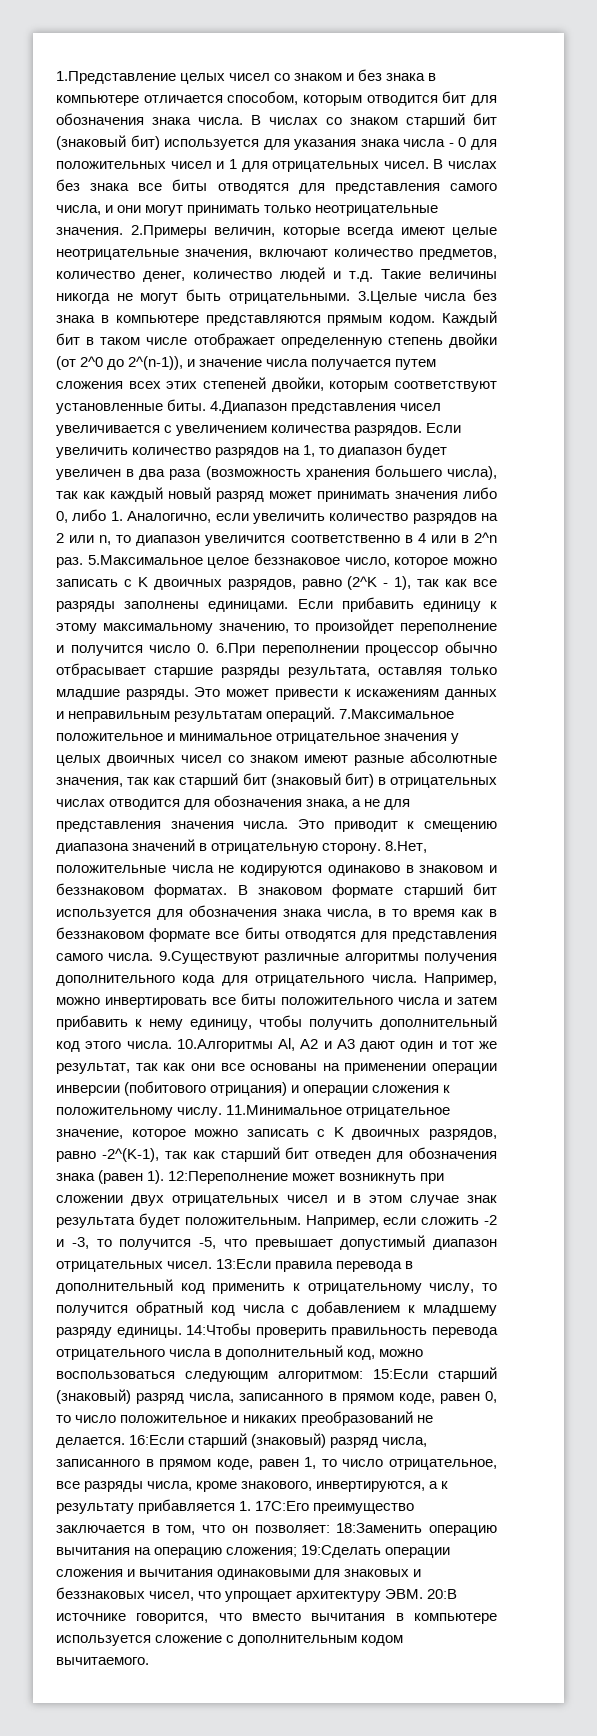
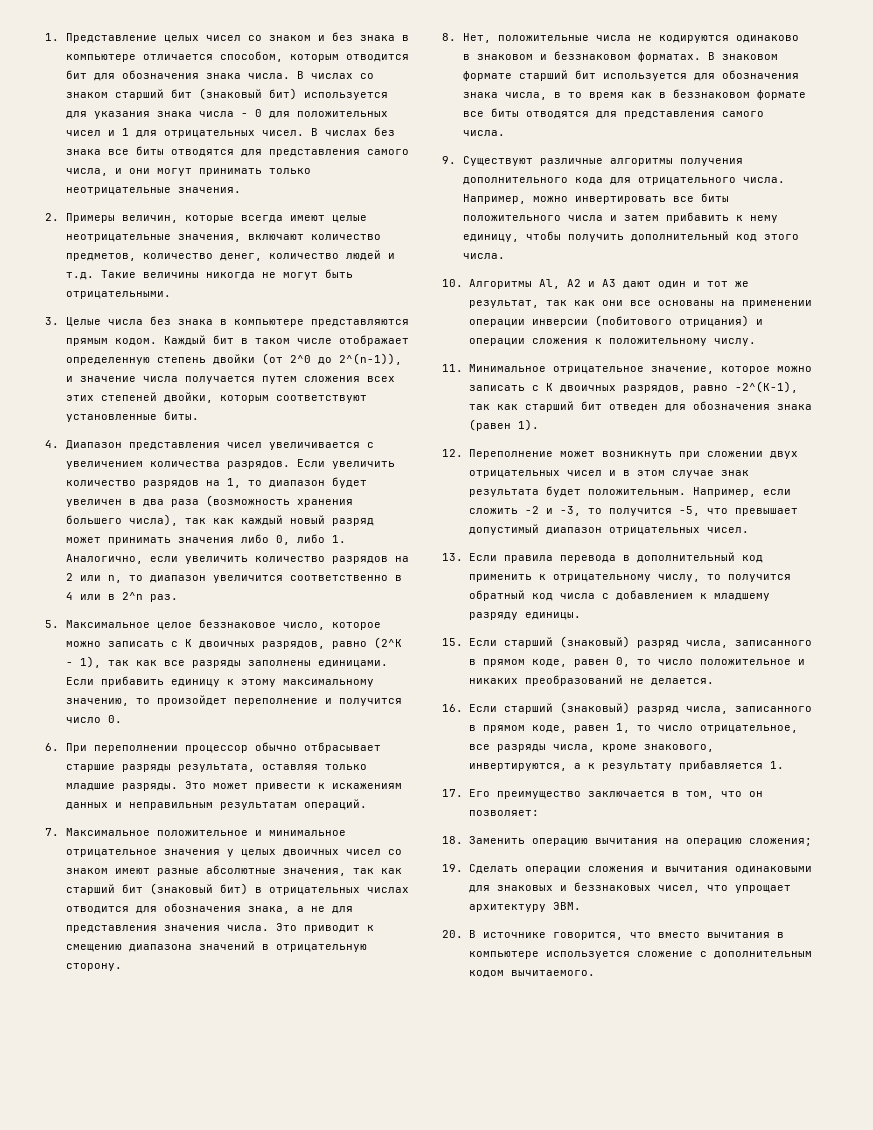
- 1.Представление целых чисел со знаком и без знака в компьютере отличается способом, которым отводится бит для обозначения знака числа.
+ 1. Представление целых чисел со знаком и без знака в компьютере отличается способом, которым отводится бит для обозначения знака числа.
- В числах без знака все биты отводятся для представления самого числа, и они могут принимать только неотрицательные значения. 2.Примеры величин, которые всегда имеют целые неотрицательные значения, включают количество предметов, количество денег, количество людей и т.д. Такие величины никогда не могут быть отрицательными. 3.Целые числа без знака в компьютере представляются прямым кодом.
+ В числах без знака все биты отводятся для представления самого числа, и они могут принимать только неотрицательные значения.
+ 2. Примеры величин, которые всегда имеют целые неотрицательные значения, включают количество предметов, количество денег, количество людей и т.д. Такие величины никогда не могут быть отрицательными.
+ 3. Целые числа без знака в компьютере представляются прямым кодом.
- Каждый бит в таком числе отображает определенную степень двойки (от 2^0 до 2^(n-1)), и значение числа получается путем сложения всех этих степеней двойки, которым соответствуют установленные биты. 4.Диапазон представления чисел увеличивается с увеличением количества разрядов.
+ Каждый бит в таком числе отображает определенную степень двойки (от 2^0 до 2^(n-1)), и значение числа получается путем сложения всех этих степеней двойки, которым соответствуют установленные биты.
+ 4. Диапазон представления чисел увеличивается с увеличением количества разрядов.
- Если увеличить количество разрядов на 1, то диапазон будет увеличен в два раза (возможность хранения большего числа), так как каждый новый разряд может принимать значения либо 0, либо 1. Аналогично, если увеличить количество разрядов на 2 или n, то диапазон увеличится соответственно в 4 или в 2^n раз. 5.Максимальное целое беззнаковое число, которое можно записать с K двоичных разрядов, равно (2^K - 1), так как все разряды заполнены единицами.
+ Если увеличить количество разрядов на 1, то диапазон будет увеличен в два раза (возможность хранения большего числа), так как каждый новый разряд может принимать значения либо 0, либо 1. Аналогично, если увеличить количество разрядов на 2 или n, то диапазон увеличится соответственно в 4 или в 2^n раз.
+ 5. Максимальное целое беззнаковое число, которое можно записать с K двоичных разрядов, равно (2^K - 1), так как все разряды заполнены единицами.
- Если прибавить единицу к этому максимальному значению, то произойдет переполнение и получится число 0. 6.При переполнении процессор обычно отбрасывает старшие разряды результата, оставляя только младшие разряды.
+ Если прибавить единицу к этому максимальному значению, то произойдет переполнение и получится число 0.
+ 6. При переполнении процессор обычно отбрасывает старшие разряды результата, оставляя только младшие разряды.
- Это может привести к искажениям данных и неправильным результатам операций. 7.Максимальное положительное и минимальное отрицательное значения у целых двоичных чисел со знаком имеют разные абсолютные значения, так как старший бит (знаковый бит) в отрицательных числах отводится для обозначения знака, а не для представления значения числа.
+ Это может привести к искажениям данных и неправильным результатам операций.
+ 7. Максимальное положительное и минимальное отрицательное значения у целых двоичных чисел со знаком имеют разные абсолютные значения, так как старший бит (знаковый бит) в отрицательных числах отводится для обозначения знака, а не для представления значения числа.
- Это приводит к смещению диапазона значений в отрицательную сторону. 8.Нет, положительные числа не кодируются одинаково в знаковом и беззнаковом форматах.
+ Это приводит к смещению диапазона значений в отрицательную сторону.
+ 8. Нет, положительные числа не кодируются одинаково в знаковом и беззнаковом форматах.
- В знаковом формате старший бит используется для обозначения знака числа, в то время как в беззнаковом формате все биты отводятся для представления самого числа. 9.Существуют различные алгоритмы получения дополнительного кода для отрицательного числа.
+ В знаковом формате старший бит используется для обозначения знака числа, в то время как в беззнаковом формате все биты отводятся для представления самого числа.
+ 9. Существуют различные алгоритмы получения дополнительного кода для отрицательного числа.
- Например, можно инвертировать все биты положительного числа и затем прибавить к нему единицу, чтобы получить дополнительный код этого числа. 10.Алгоритмы Al, A2 и A3 дают один и тот же результат, так как они все основаны на применении операции инверсии (побитового отрицания) и операции сложения к положительному числу. 11.Минимальное отрицательное значение, которое можно записать с K двоичных разрядов, равно -2^(K-1), так как старший бит отведен для обозначения знака (равен 1). 12:Переполнение может возникнуть при сложении двух отрицательных чисел и в этом случае знак результата будет положительным.
+ Например, можно инвертировать все биты положительного числа и затем прибавить к нему единицу, чтобы получить дополнительный код этого числа.
+ 10. Алгоритмы Al, A2 и A3 дают один и тот же результат, так как они все основаны на применении операции инверсии (побитового отрицания) и операции сложения к положительному числу.
+ 11. Минимальное отрицательное значение, которое можно записать с K двоичных разрядов, равно -2^(K-1), так как старший бит отведен для обозначения знака (равен 1).
+ 12. Переполнение может возникнуть при сложении двух отрицательных чисел и в этом случае знак результата будет положительным.
- Например, если сложить -2 и -3, то получится -5, что превышает допустимый диапазон отрицательных чисел. 13:Если правила перевода в дополнительный код применить к отрицательному числу, то получится обратный код числа с добавлением к младшему разряду единицы. 14:Чтобы проверить правильность перевода отрицательного числа в дополнительный код, можно воспользоваться следующим алгоритмом: 15:Если старший (знаковый) разряд числа, записанного в прямом коде, равен 0, то число положительное и никаких преобразований не делается. 16:Если старший (знаковый) разряд числа, записанного в прямом коде, равен 1, то число отрицательное, все разряды числа, кроме знакового, инвертируются, а к результату прибавляется 1. 17С:Его преимущество заключается в том, что он позволяет: 18:Заменить операцию вычитания на операцию сложения; 19:Сделать операции сложения и вычитания одинаковыми для знаковых и беззнаковых чисел, что упрощает архитектуру ЭВМ. 20:В источнике говорится, что вместо вычитания в компьютере используется сложение с дополнительным кодом вычитаемого.
+ Например, если сложить -2 и -3, то получится -5, что превышает допустимый диапазон отрицательных чисел.
+ 13. Если правила перевода в дополнительный код применить к отрицательному числу, то получится обратный код числа с добавлением к младшему разряду единицы.
+ 15. Если старший (знаковый) разряд числа, записанного в прямом коде, равен 0, то число положительное и никаких преобразований не делается.
+ 16. Если старший (знаковый) разряд числа, записанного в прямом коде, равен 1, то число отрицательное, все разряды числа, кроме знакового, инвертируются, а к результату прибавляется 1.
+ 17. Его преимущество заключается в том, что он позволяет:
+ 18. Заменить операцию вычитания на операцию сложения;
+ 19. Сделать операции сложения и вычитания одинаковыми для знаковых и беззнаковых чисел, что упрощает архитектуру ЭВМ.
+ 20. В источнике говорится, что вместо вычитания в компьютере используется сложение с дополнительным кодом вычитаемого.

